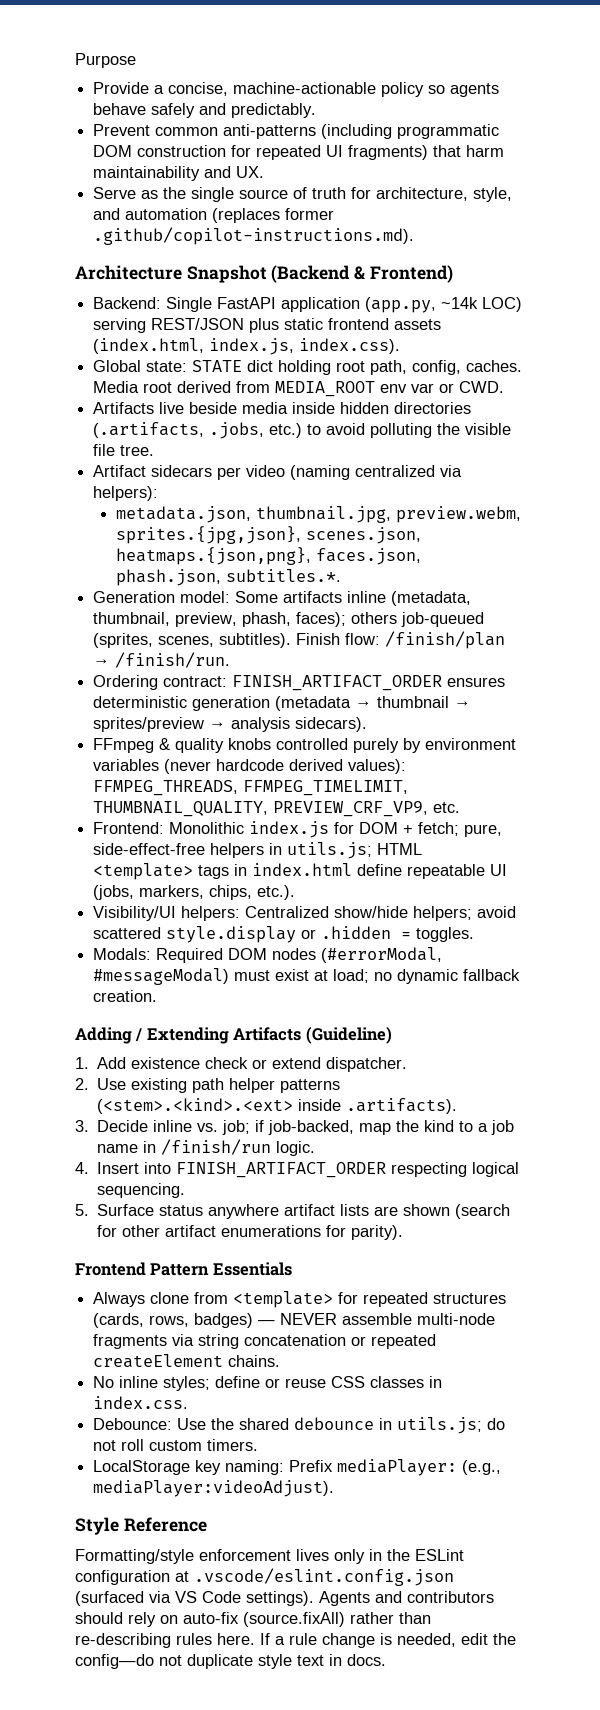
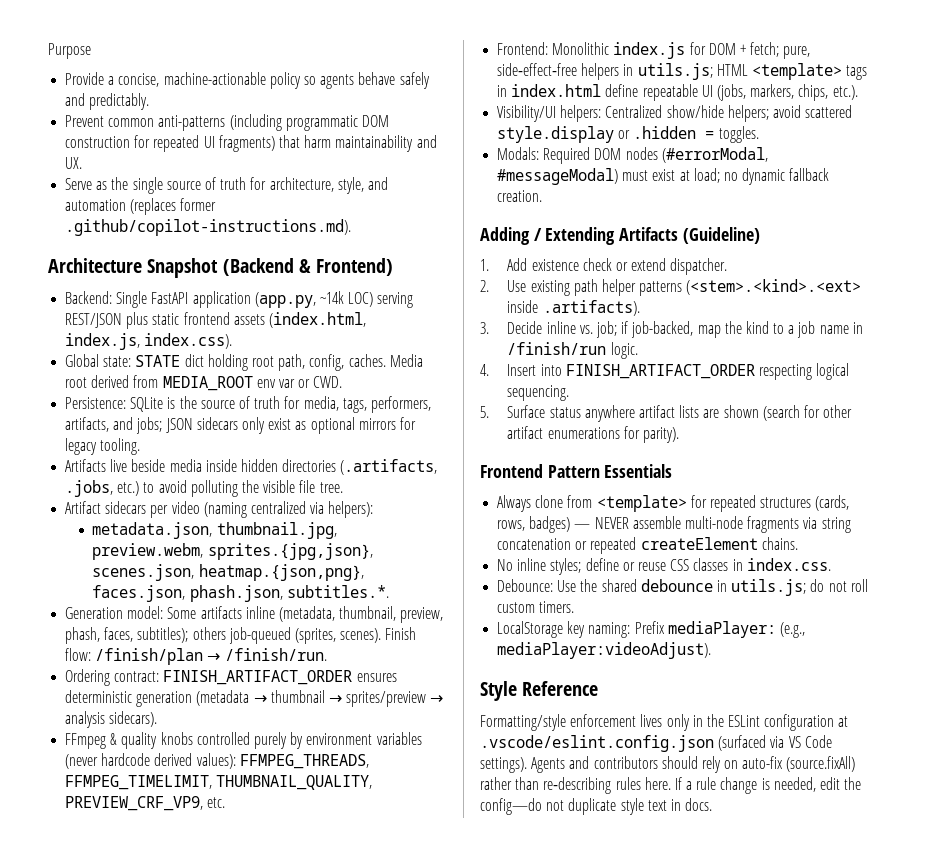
+ Persistence: SQLite is the source of truth for media, tags, performers, artifacts, and jobs; JSON sidecars only exist as optional mirrors for legacy tooling.
- metadata.json, thumbnail.jpg, preview.webm, sprites.{jpg,json}, scenes.json, heatmaps.{json,png}, faces.json, phash.json, subtitles.*.
+ metadata.json, thumbnail.jpg, preview.webm, sprites.{jpg,json}, scenes.json, heatmap.{json,png}, faces.json, phash.json, subtitles.*.
- Generation model: Some artifacts inline (metadata, thumbnail, preview, phash, faces); others job-queued (sprites, scenes, subtitles).
+ Generation model: Some artifacts inline (metadata, thumbnail, preview, phash, faces, subtitles); others job-queued (sprites, scenes).

